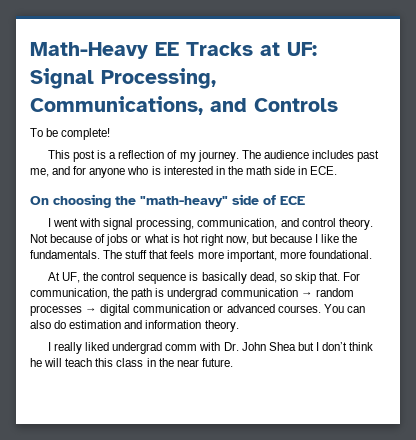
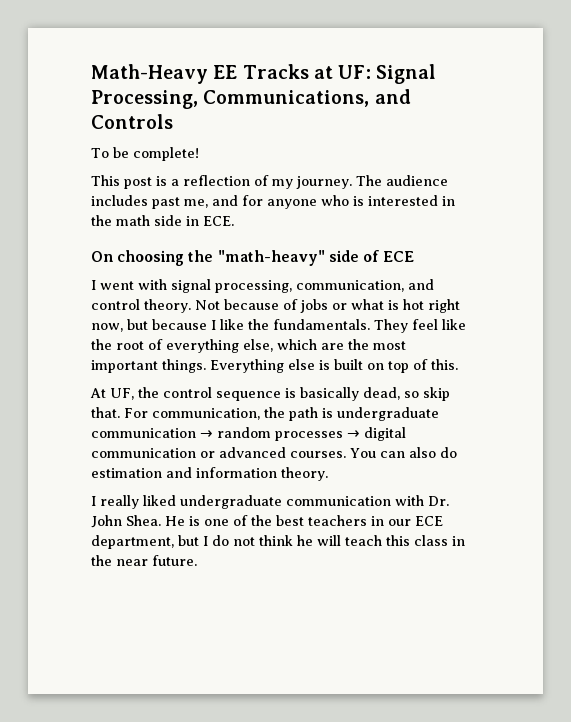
- The stuff that feels more important, more foundational.
+ They feel like the root of everything else, which are the most important things. Everything else is built on top of this.
- For communication, the path is undergrad communication → random processes → digital communication or advanced courses.
+ For communication, the path is undergraduate communication → random processes → digital communication or advanced courses.
- I really liked undergrad comm with Dr. John Shea but I don’t think he will teach this class in the near future.
+ I really liked undergraduate communication with Dr. John Shea. He is one of the best teachers in our ECE department, but I do not think he will teach this class in the near future.

